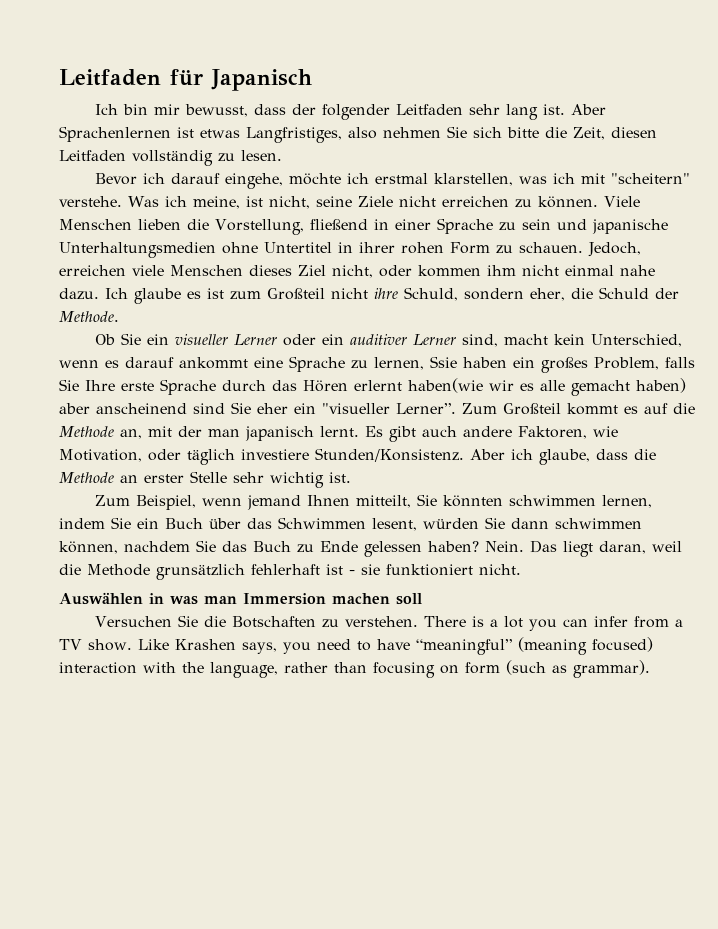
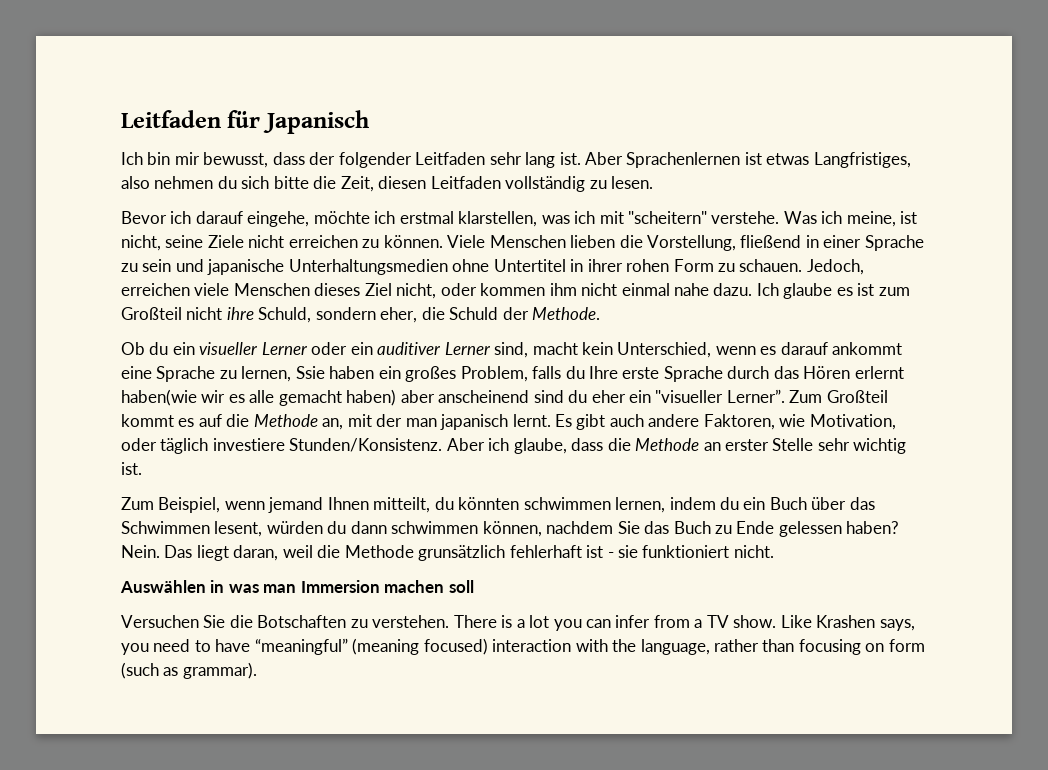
- Aber Sprachenlernen ist etwas Langfristiges, also nehmen Sie sich bitte die Zeit, diesen Leitfaden vollständig zu lesen.
+ Aber Sprachenlernen ist etwas Langfristiges, also nehmen du sich bitte die Zeit, diesen Leitfaden vollständig zu lesen.
- Ob Sie ein visueller Lerner oder ein auditiver Lerner sind, macht kein Unterschied, wenn es darauf ankommt eine Sprache zu lernen, Ssie haben ein großes Problem, falls Sie Ihre erste Sprache durch das Hören erlernt haben(wie wir es alle gemacht haben) aber anscheinend sind Sie eher ein "visueller Lerner”.
+ Ob du ein visueller Lerner oder ein auditiver Lerner sind, macht kein Unterschied, wenn es darauf ankommt eine Sprache zu lernen, Ssie haben ein großes Problem, falls du Ihre erste Sprache durch das Hören erlernt haben(wie wir es alle gemacht haben) aber anscheinend sind du eher ein "visueller Lerner”.
- Zum Beispiel, wenn jemand Ihnen mitteilt, Sie könnten schwimmen lernen, indem Sie ein Buch über das Schwimmen lesent, würden Sie dann schwimmen können, nachdem Sie das Buch zu Ende gelessen haben?
+ Zum Beispiel, wenn jemand Ihnen mitteilt, du könnten schwimmen lernen, indem du ein Buch über das Schwimmen lesent, würden du dann schwimmen können, nachdem Sie das Buch zu Ende gelessen haben?

